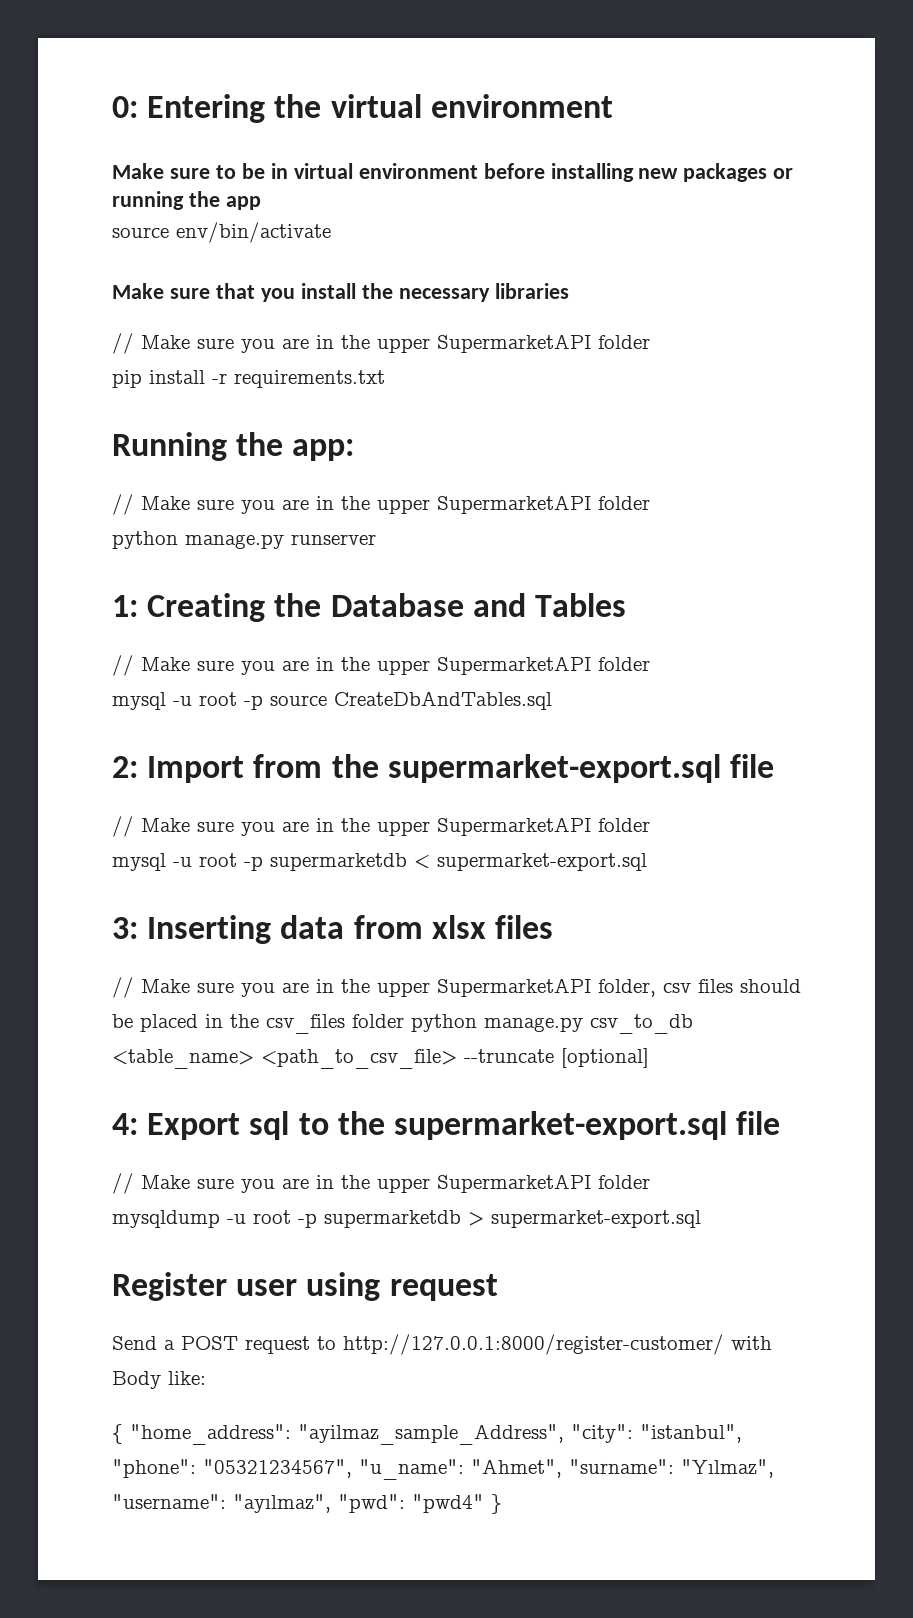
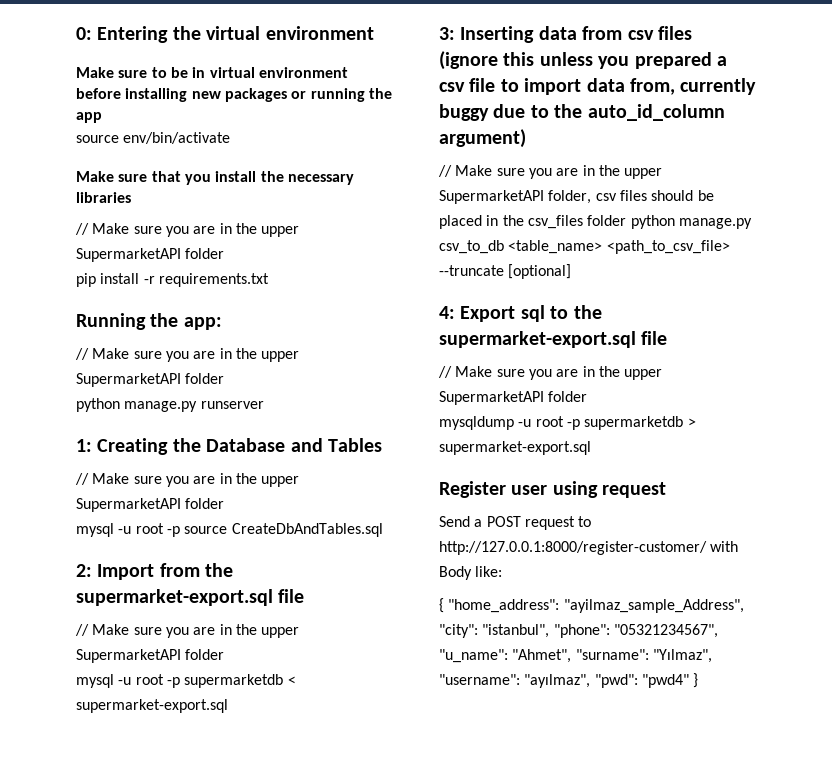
- 3: Inserting data from xlsx files
+ 3: Inserting data from csv files (ignore this unless you prepared a csv file to import data from, currently buggy due to the auto_id_column argument)

